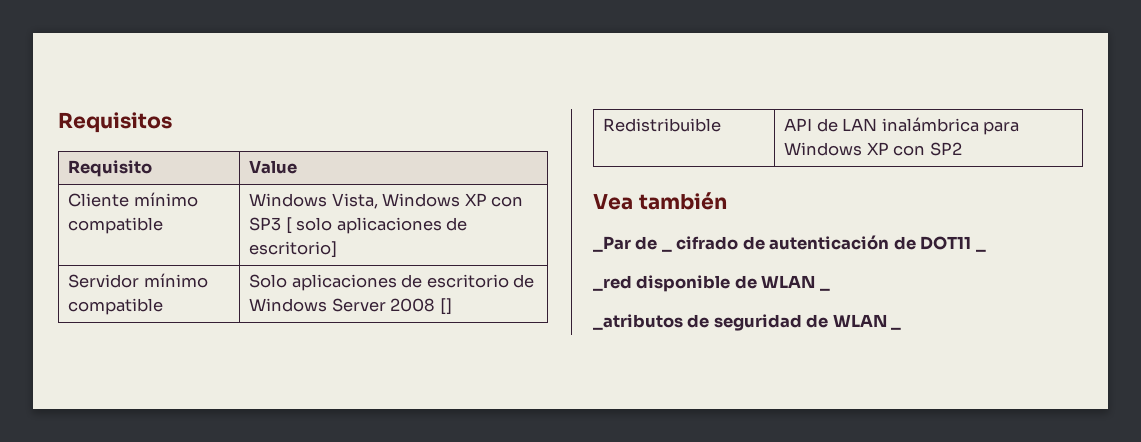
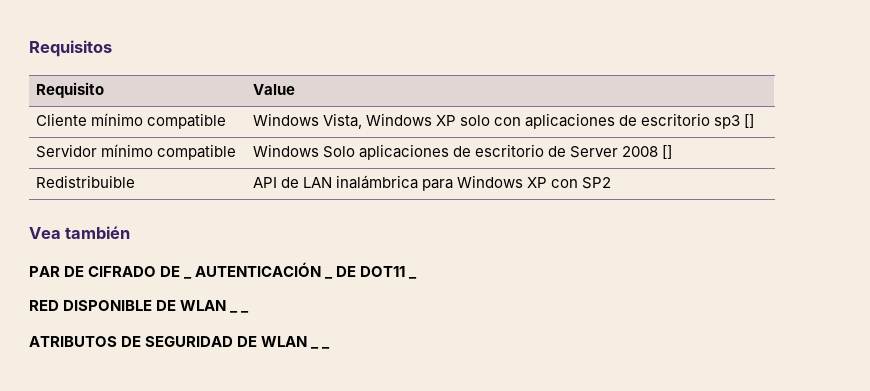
- Cliente mínimo compatible | Windows Vista, Windows XP con SP3 [ solo aplicaciones de escritorio]
+ Cliente mínimo compatible | Windows Vista, Windows XP solo con aplicaciones de escritorio sp3 []
- Servidor mínimo compatible | Solo aplicaciones de escritorio de Windows Server 2008 []
+ Servidor mínimo compatible | Windows Solo aplicaciones de escritorio de Server 2008 []
- _Par de _ cifrado de autenticación de DOT11 _
+ PAR DE CIFRADO DE _ AUTENTICACIÓN _ DE DOT11 _
- _red disponible de WLAN _
- _atributos de seguridad de WLAN _
+ RED DISPONIBLE DE WLAN _ _
+ ATRIBUTOS DE SEGURIDAD DE WLAN _ _

